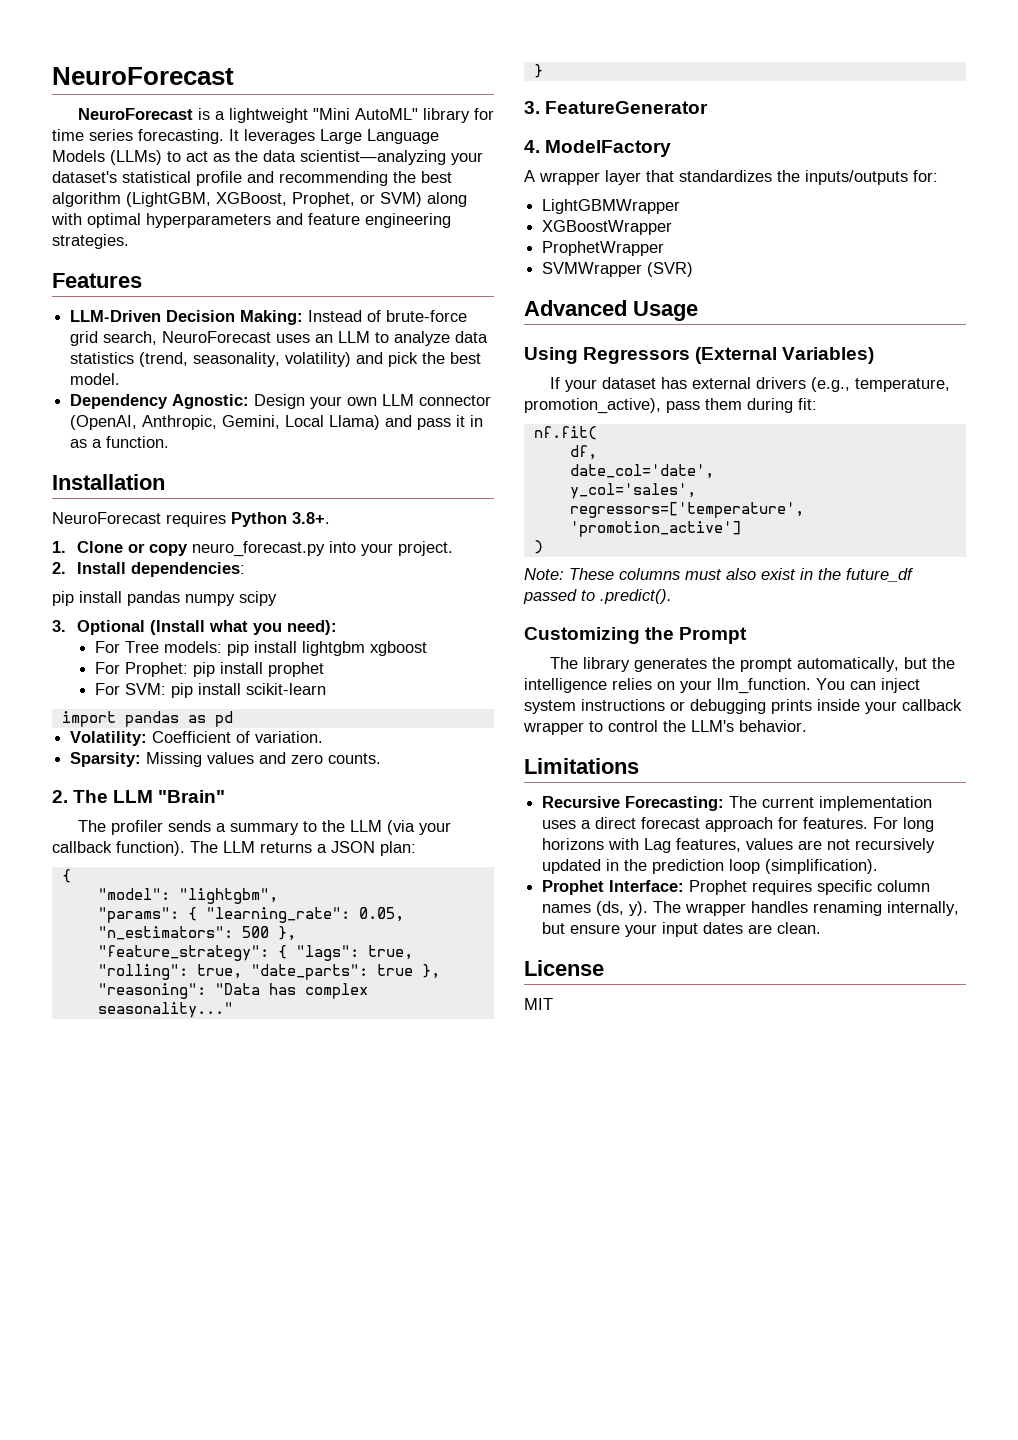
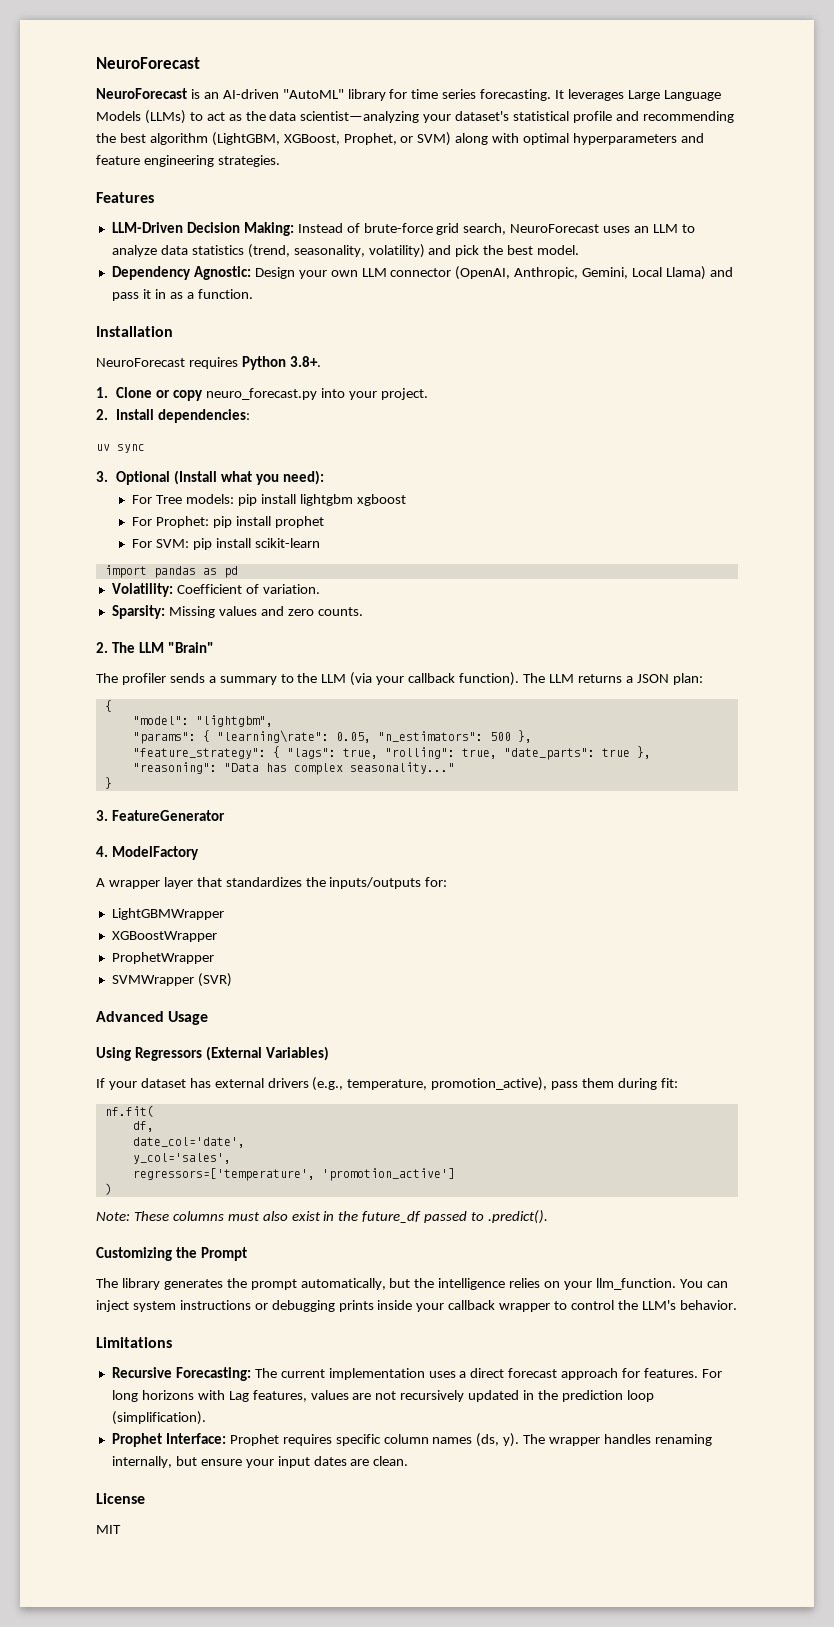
- NeuroForecast is a lightweight "Mini AutoML" library for time series forecasting.
+ NeuroForecast is an AI-driven "AutoML" library for time series forecasting.
- pip install pandas numpy scipy
+ uv sync
- "params": { "learning_rate": 0.05, "n_estimators": 500 },
+ "params": { "learning\rate": 0.05, "n_estimators": 500 },

